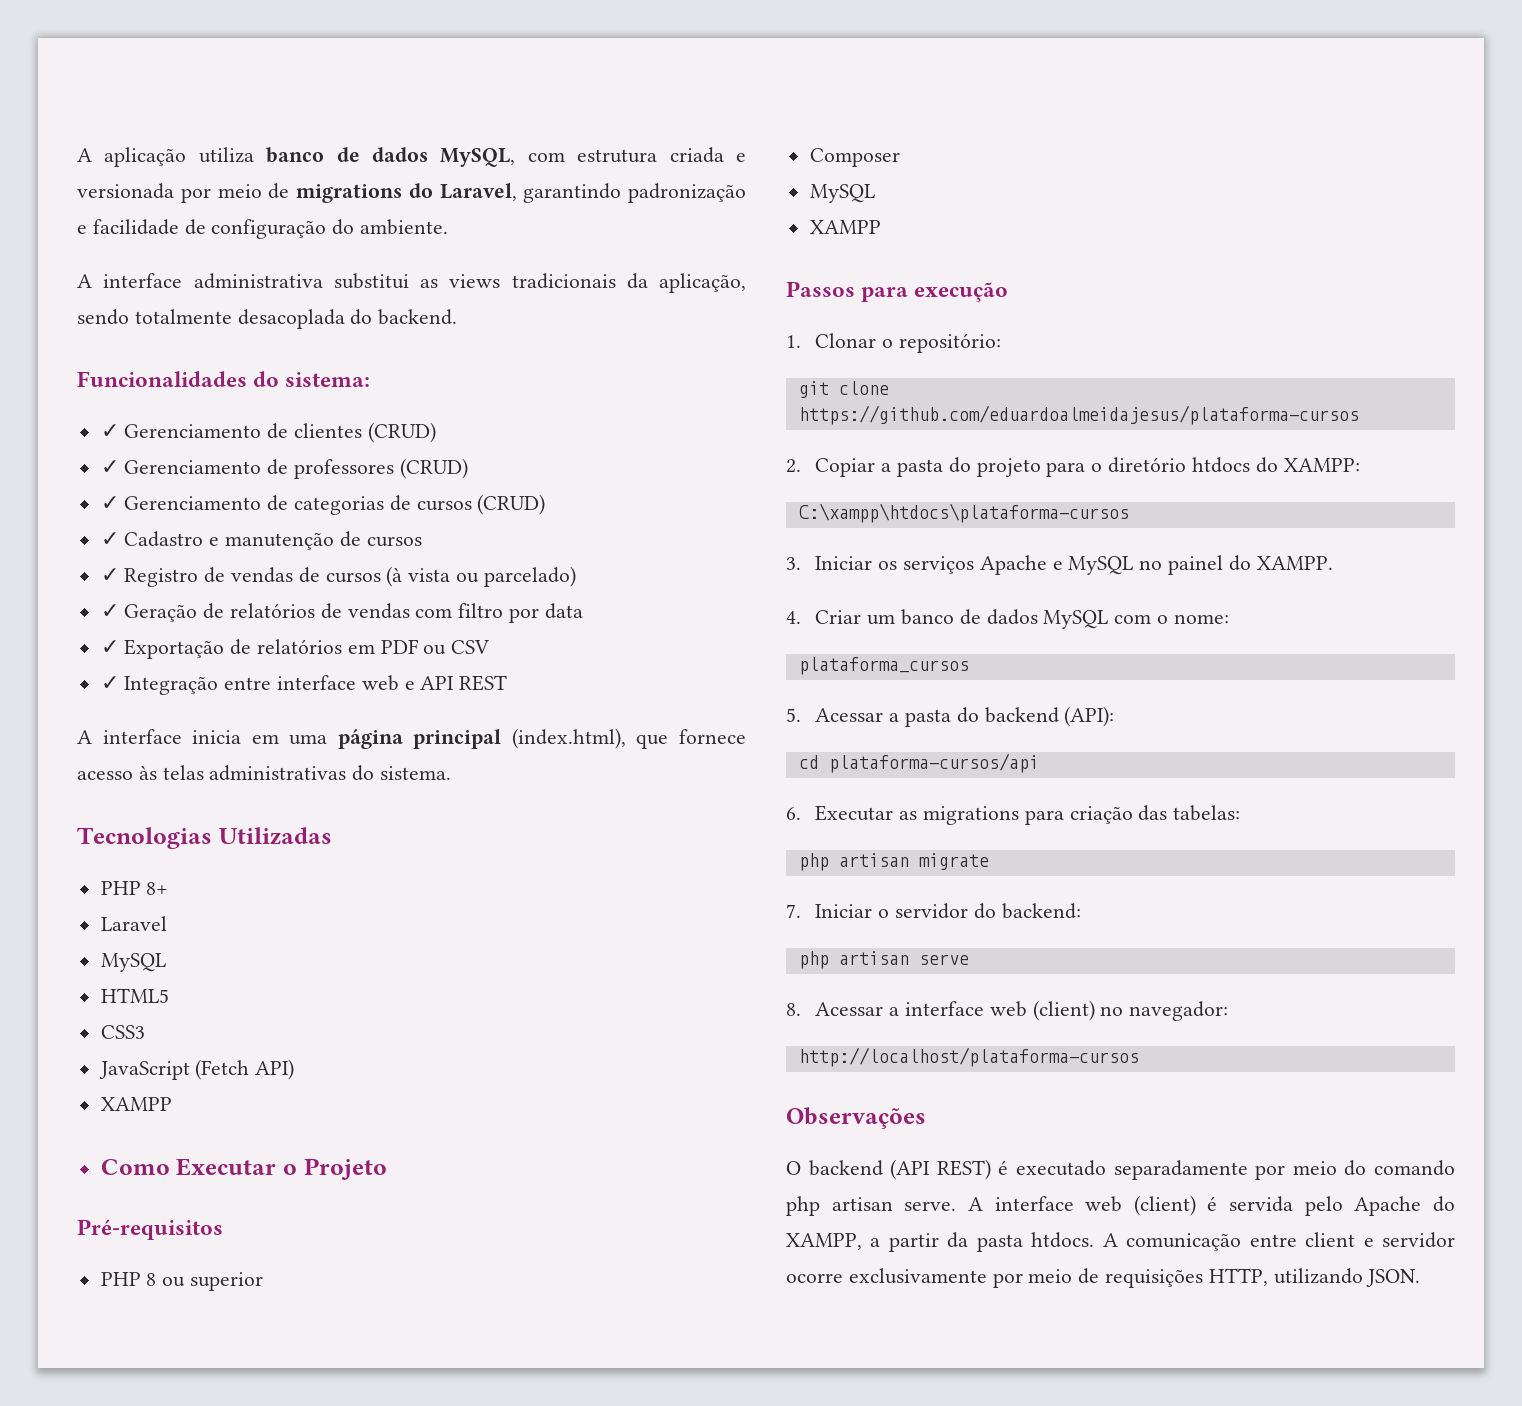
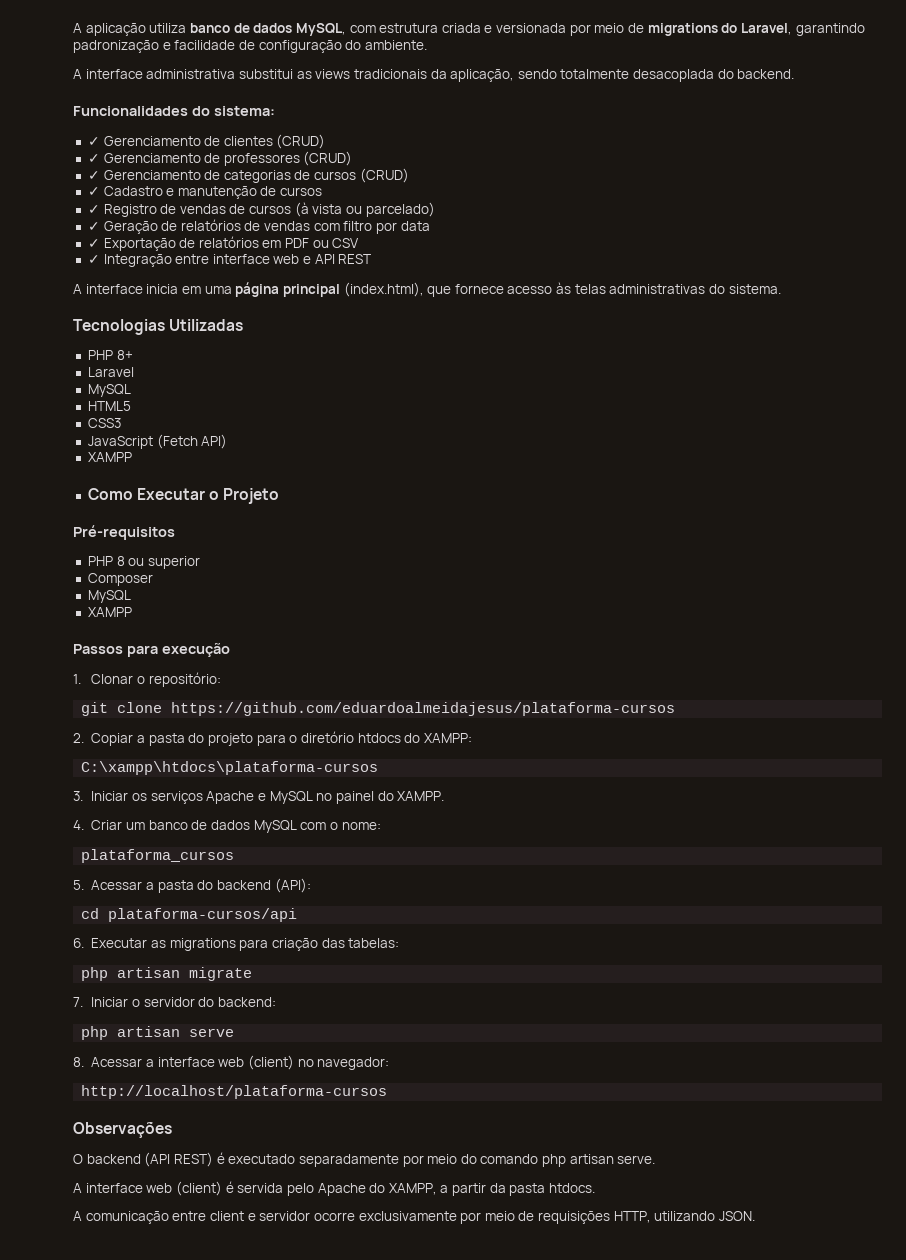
- O backend (API REST) é executado separadamente por meio do comando php artisan serve. A interface web (client) é servida pelo Apache do XAMPP, a partir da pasta htdocs. A comunicação entre client e servidor ocorre exclusivamente por meio de requisições HTTP, utilizando JSON.
+ O backend (API REST) é executado separadamente por meio do comando php artisan serve.
+ A interface web (client) é servida pelo Apache do XAMPP, a partir da pasta htdocs.
+ A comunicação entre client e servidor ocorre exclusivamente por meio de requisições HTTP, utilizando JSON.

